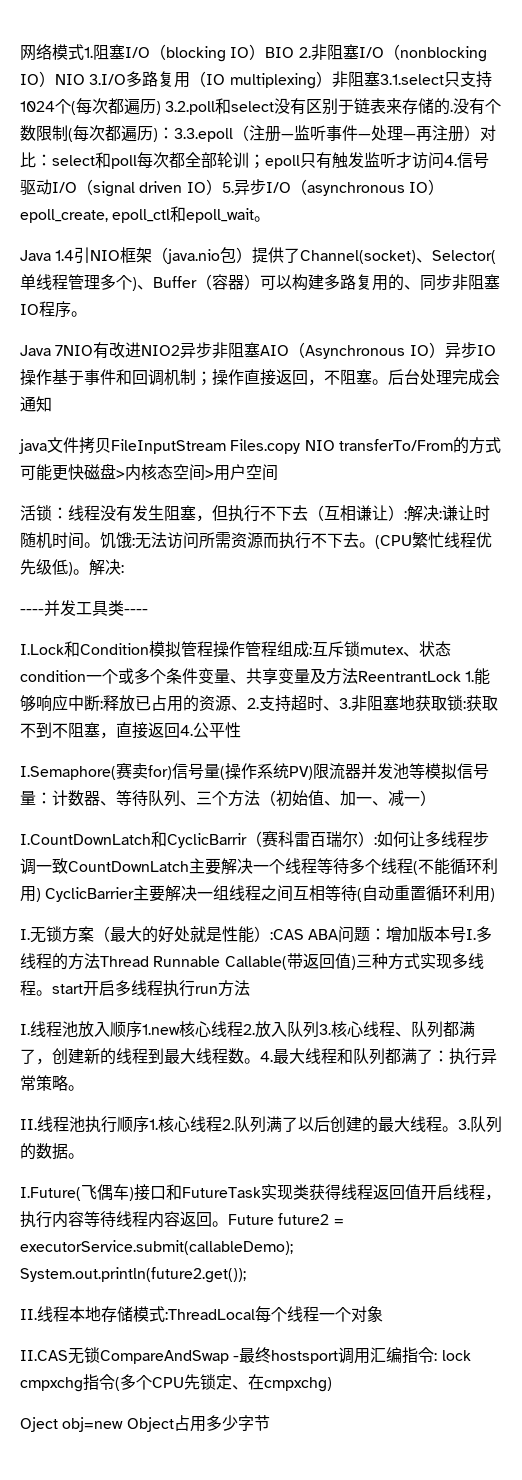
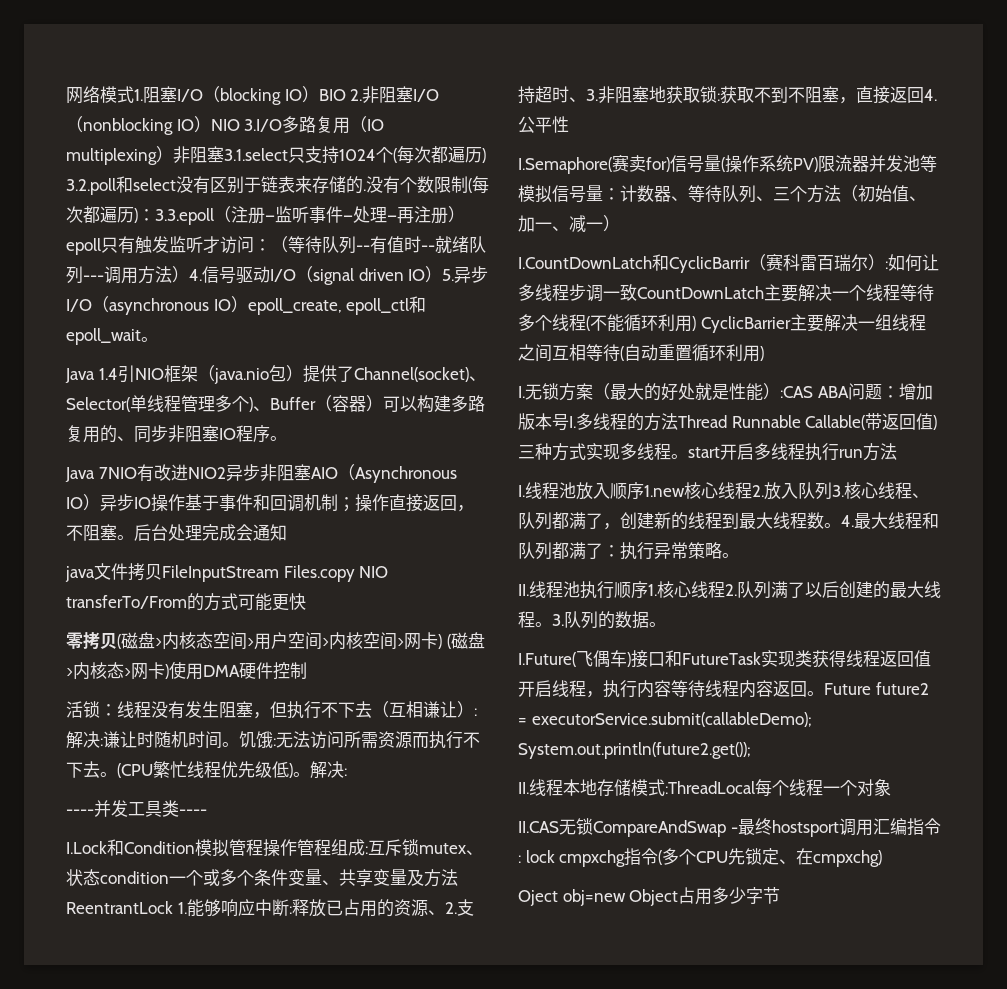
- 没有个数限制(每次都遍历)：3.3.epoll（注册—监听事件—处理—再注册）对比：select和poll每次都全部轮训；epoll只有触发监听才访问4.信号驱动I/O（signal driven IO）5.异步I/O（asynchronous IO）epoll_create, epoll_ctl和epoll_wait。
+ 没有个数限制(每次都遍历)：3.3.epoll（注册—监听事件—处理—再注册）epoll只有触发监听才访问：（等待队列--有值时--就绪队列---调用方法）4.信号驱动I/O（signal driven IO）5.异步I/O（asynchronous IO）epoll_create, epoll_ctl和epoll_wait。
- java文件拷贝FileInputStream Files.copy NIO transferTo/From的方式可能更快磁盘>内核态空间>用户空间
+ java文件拷贝FileInputStream Files.copy NIO transferTo/From的方式可能更快
+ 零拷贝(磁盘>内核态空间>用户空间>内核空间>网卡) (磁盘>内核态>网卡)使用DMA硬件控制

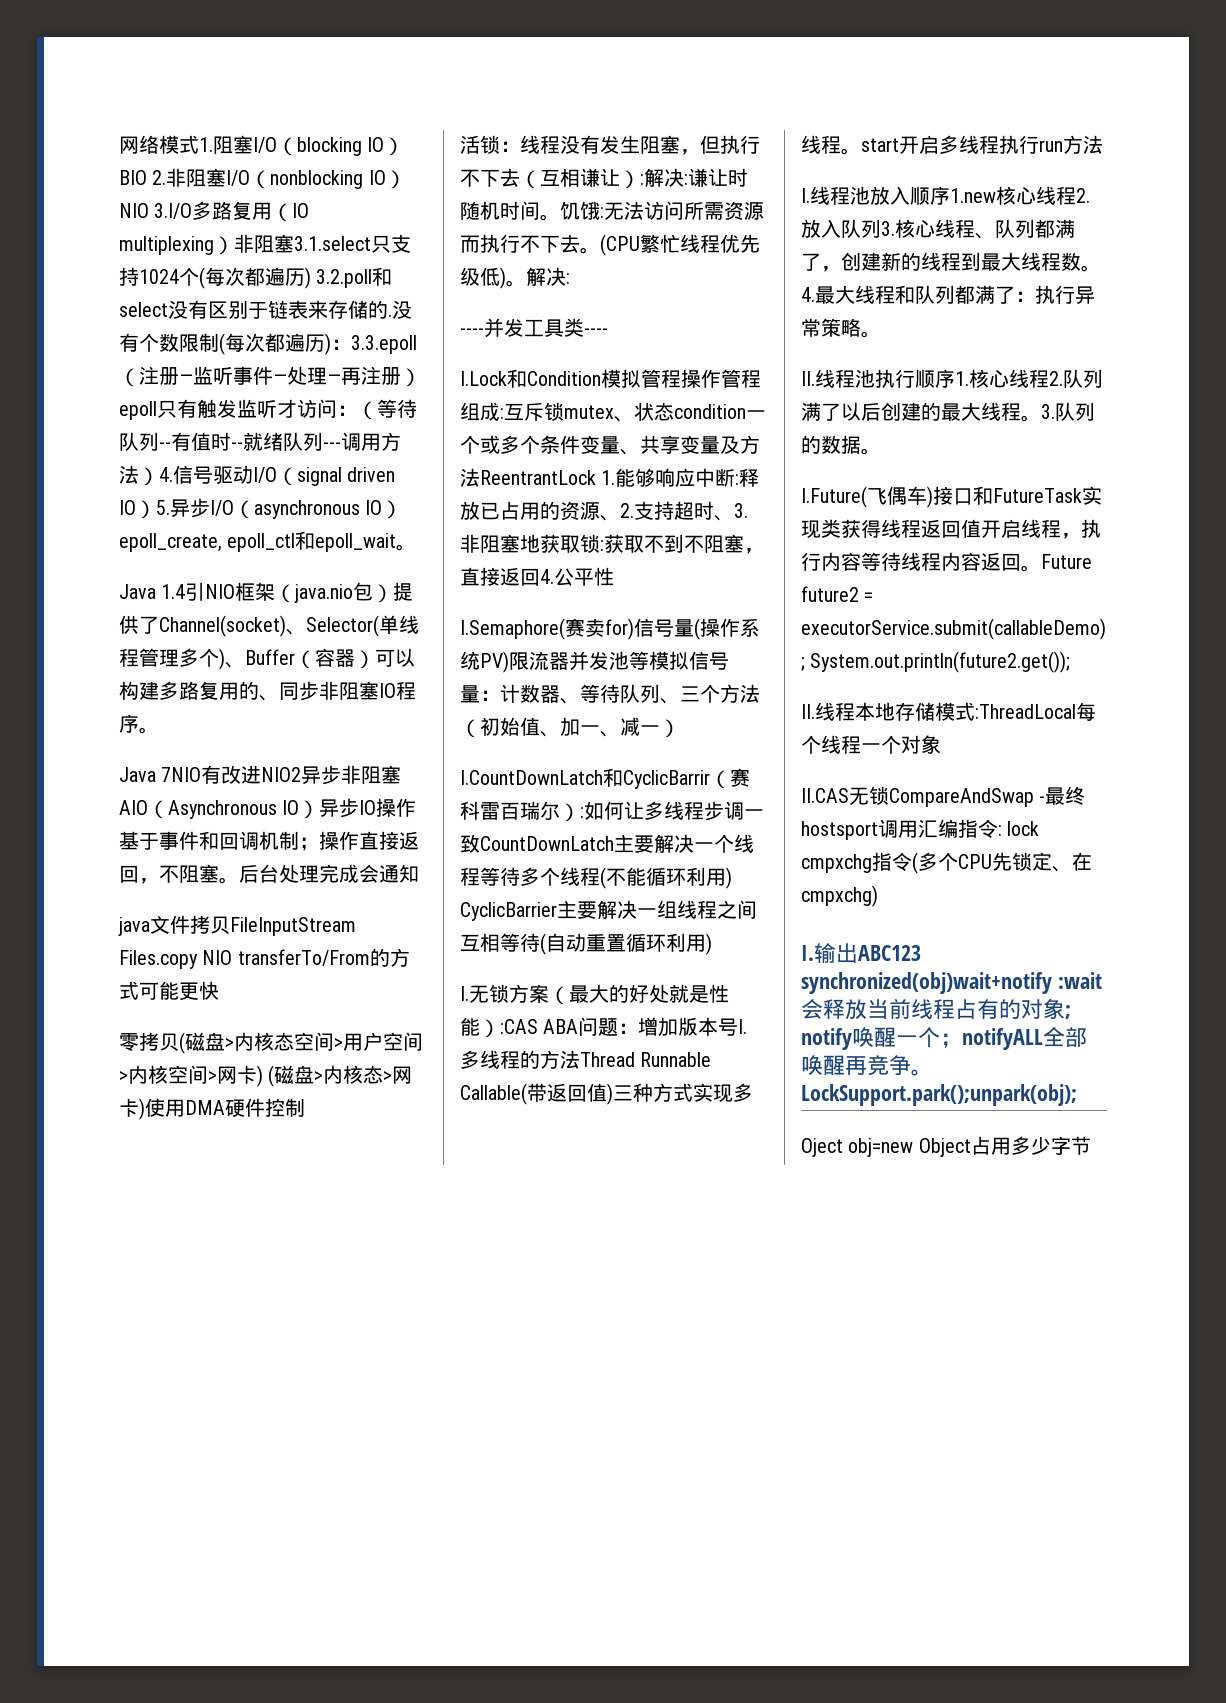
+ I.输出ABC123 synchronized(obj)wait+notify :wait会释放当前线程占有的对象; notify唤醒一个；notifyALL全部唤醒再竞争。LockSupport.park();unpark(obj);

